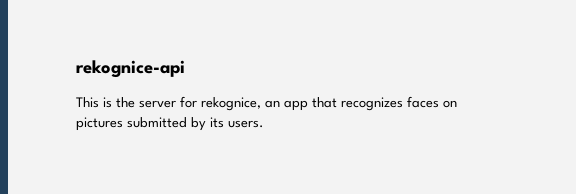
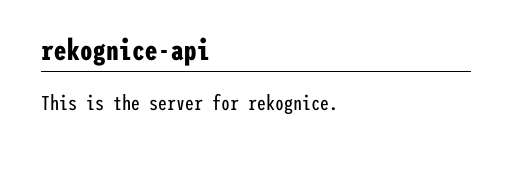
- This is the server for rekognice, an app that recognizes faces on pictures submitted by its users.
+ This is the server for rekognice.

